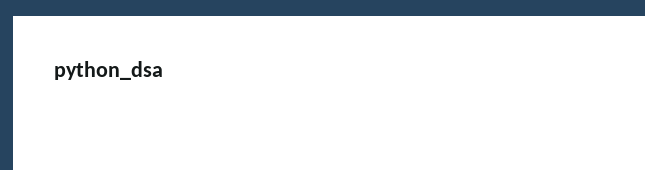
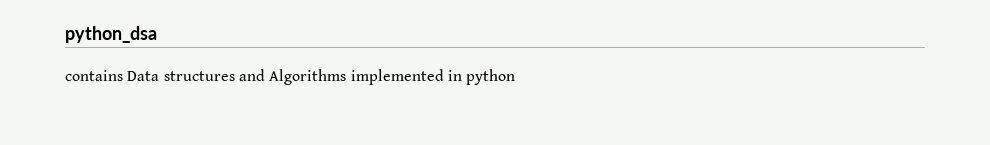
+ contains Data structures and Algorithms implemented in python

